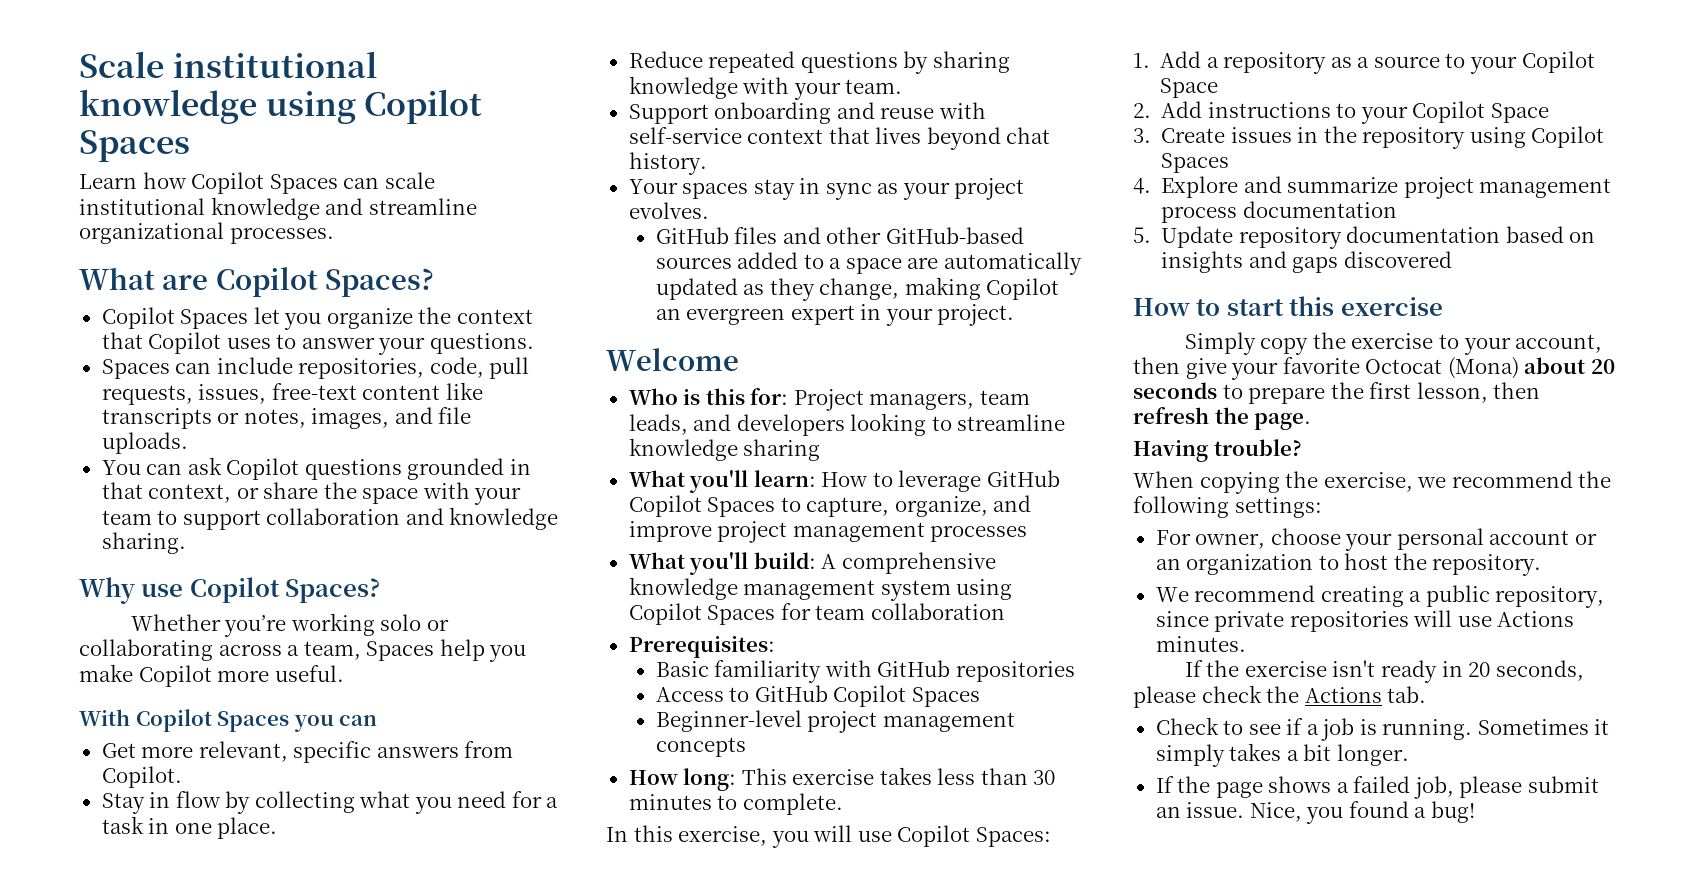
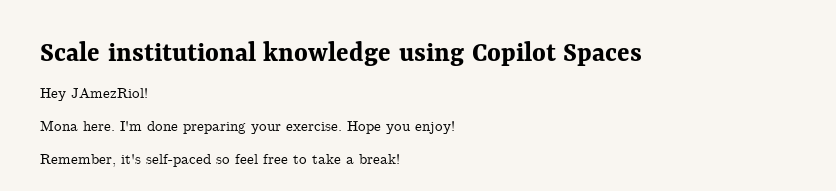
- Learn how Copilot Spaces can scale institutional knowledge and streamline organizational processes.
- What are Copilot Spaces?
- Copilot Spaces let you organize the context that Copilot uses to answer your questions.
- Spaces can include repositories, code, pull requests, issues, free-text content like transcripts or notes, images, and file uploads.
- You can ask Copilot questions grounded in that context, or share the space with your team to support collaboration and knowledge sharing.
- Why use Copilot Spaces?
- Whether you’re working solo or collaborating across a team, Spaces help you make Copilot more useful.
- With Copilot Spaces you can
- Get more relevant, specific answers from Copilot.
- Stay in flow by collecting what you need for a task in one place.
- Reduce repeated questions by sharing knowledge with your team.
- Support onboarding and reuse with self-service context that lives beyond chat history.
- Your spaces stay in sync as your project evolves.
- GitHub files and other GitHub-based sources added to a space are automatically updated as they change, making Copilot an evergreen expert in your project.
- Welcome
- Who is this for: Project managers, team leads, and developers looking to streamline knowledge sharing
- What you'll learn: How to leverage GitHub Copilot Spaces to capture, organize, and improve project management processes
- What you'll build: A comprehensive knowledge management system using Copilot Spaces for team collaboration
- Prerequisites:
- Basic familiarity with GitHub repositories
- Access to GitHub Copilot Spaces
- Beginner-level project management concepts
- How long: This exercise takes less than 30 minutes to complete.
- In this exercise, you will use Copilot Spaces:
- 1. Add a repository as a source to your Copilot Space
- 2. Add instructions to your Copilot Space
- 3. Create issues in the repository using Copilot Spaces
- 4. Explore and summarize project management process documentation
- 5. Update repository documentation based on insights and gaps discovered
- How to start this exercise
- Simply copy the exercise to your account, then give your favorite Octocat (Mona) about 20 seconds to prepare the first lesson, then refresh the page.
- Having trouble?
- When copying the exercise, we recommend the following settings:
- For owner, choose your personal account or an organization to host the repository.
- We recommend creating a public repository, since private repositories will use Actions minutes.
- If the exercise isn't ready in 20 seconds, please check the Actions tab.
- Check to see if a job is running. Sometimes it simply takes a bit longer.
- If the page shows a failed job, please submit an issue. Nice, you found a bug!
+ Hey JAmezRiol!
+ Mona here. I'm done preparing your exercise. Hope you enjoy!
+ Remember, it's self-paced so feel free to take a break!

